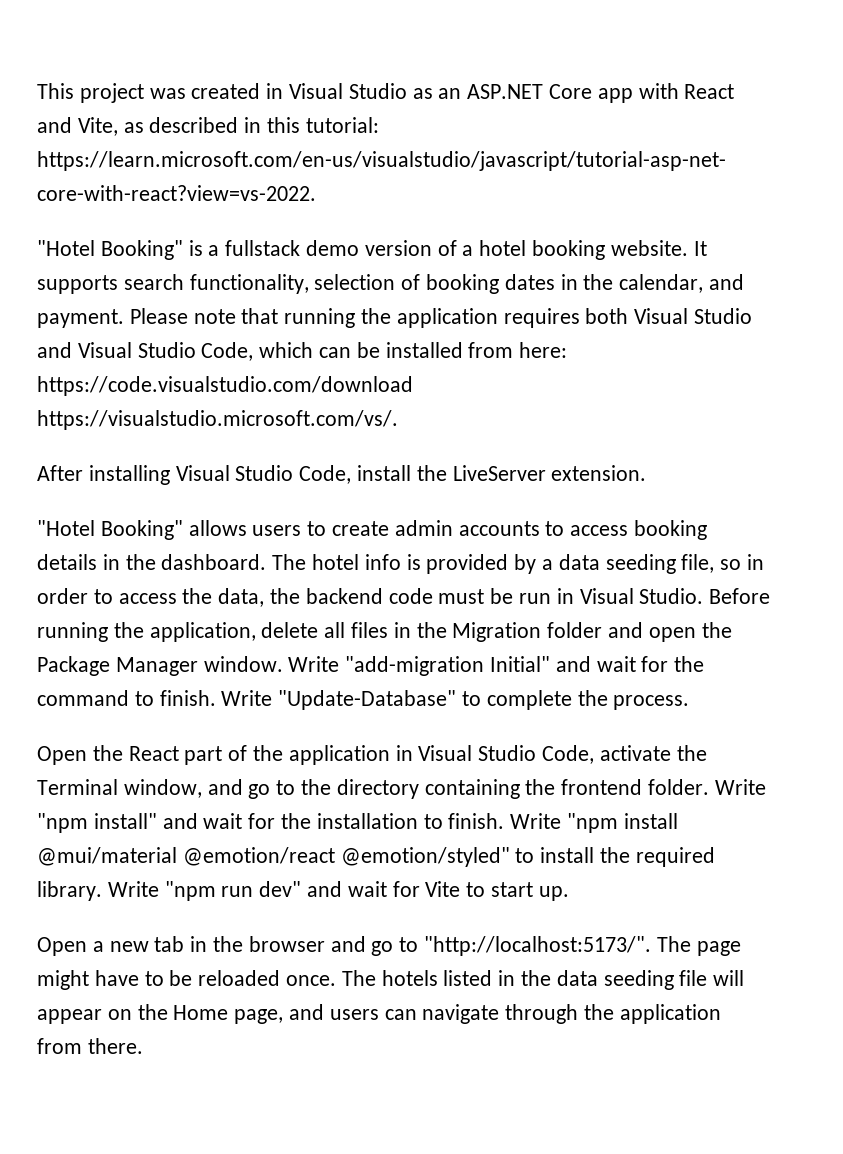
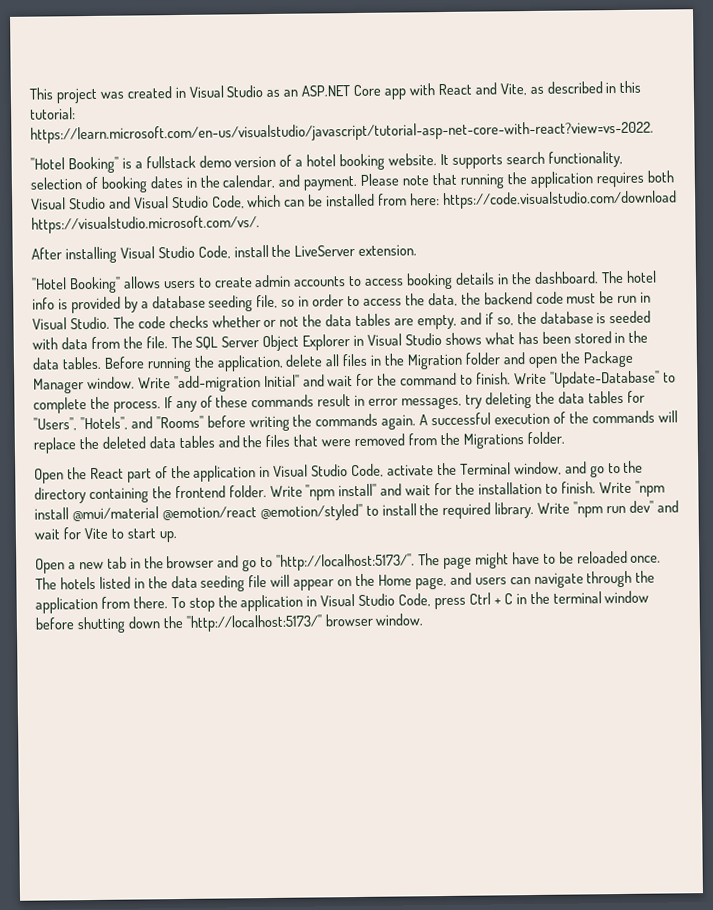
- The hotel info is provided by a data seeding file, so in order to access the data, the backend code must be run in Visual Studio.
+ The hotel info is provided by a database seeding file, so in order to access the data, the backend code must be run in Visual Studio.
+ The code checks whether or not the data tables are empty, and if so, the database is seeded with data from the file. The SQL Server Object Explorer in Visual Studio shows what has been stored in the data tables.
+ If any of these commands result in error messages, try deleting the data tables for "Users", "Hotels", and "Rooms" before writing the commands again. A successful execution of the commands will replace the deleted data tables and the files that were removed from the Migrations folder.
+ To stop the application in Visual Studio Code, press Ctrl + C in the terminal window before shutting down the "http://localhost:5173/" browser window.

